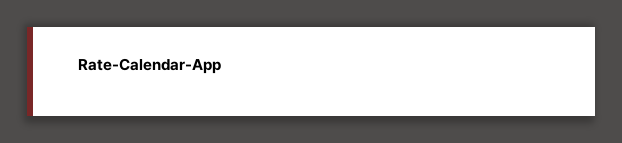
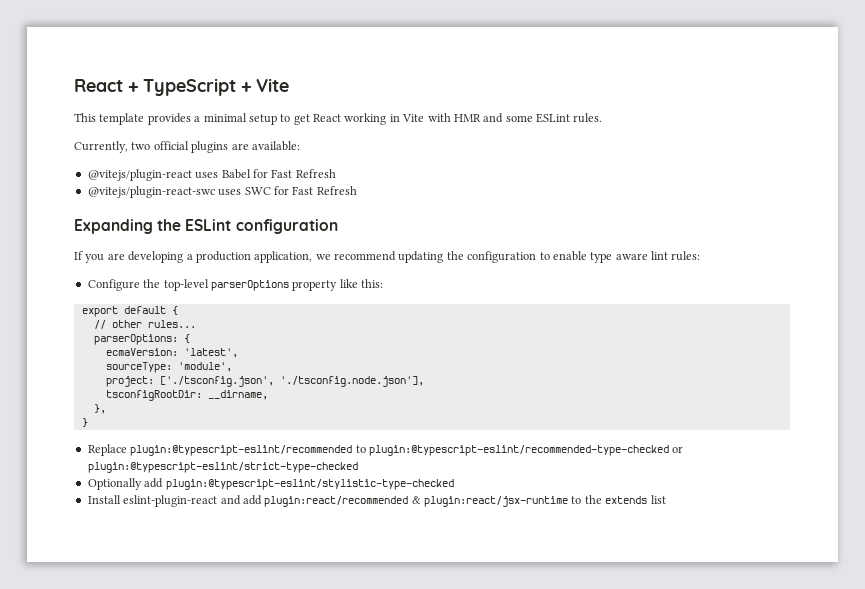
- Rate-Calendar-App
+ React + TypeScript + Vite
+ This template provides a minimal setup to get React working in Vite with HMR and some ESLint rules.
+ Currently, two official plugins are available:
+ @vitejs/plugin-react uses Babel for Fast Refresh
+ @vitejs/plugin-react-swc uses SWC for Fast Refresh
+ Expanding the ESLint configuration
+ If you are developing a production application, we recommend updating the configuration to enable type aware lint rules:
+ Configure the top-level parserOptions property like this:
+ export default {
+ // other rules...
+ parserOptions: {
+ ecmaVersion: 'latest',
+ sourceType: 'module',
+ project: ['./tsconfig.json', './tsconfig.node.json'],
+ tsconfigRootDir: __dirname,
+ },
+ }
+ Replace plugin:@typescript-eslint/recommended to plugin:@typescript-eslint/recommended-type-checked or plugin:@typescript-eslint/strict-type-checked
+ Optionally add plugin:@typescript-eslint/stylistic-type-checked
+ Install eslint-plugin-react and add plugin:react/recommended & plugin:react/jsx-runtime to the extends list

